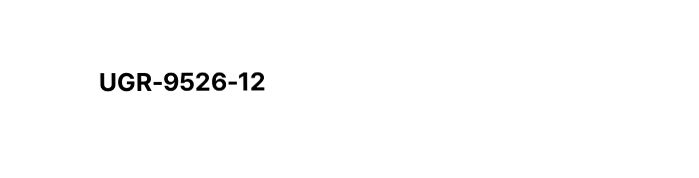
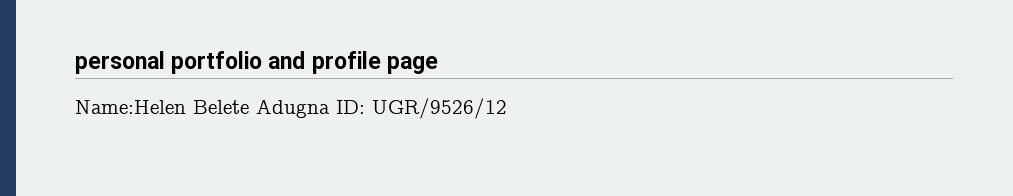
- UGR-9526-12
+ personal portfolio and profile page
+ Name:Helen Belete Adugna ID: UGR/9526/12

